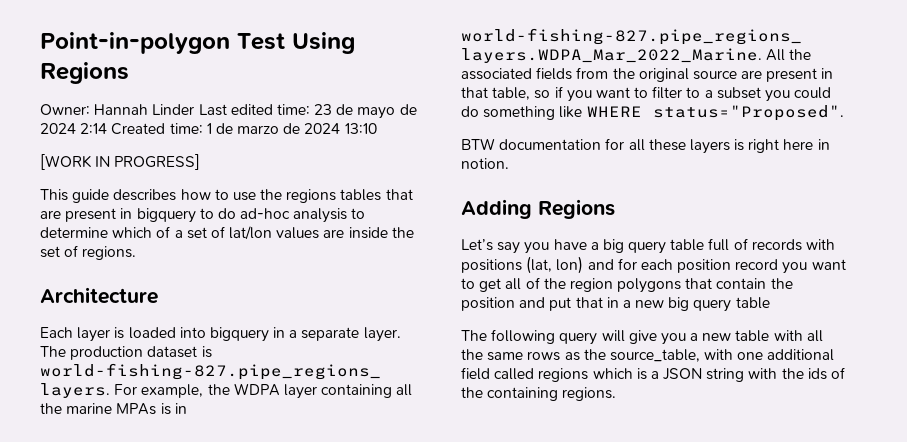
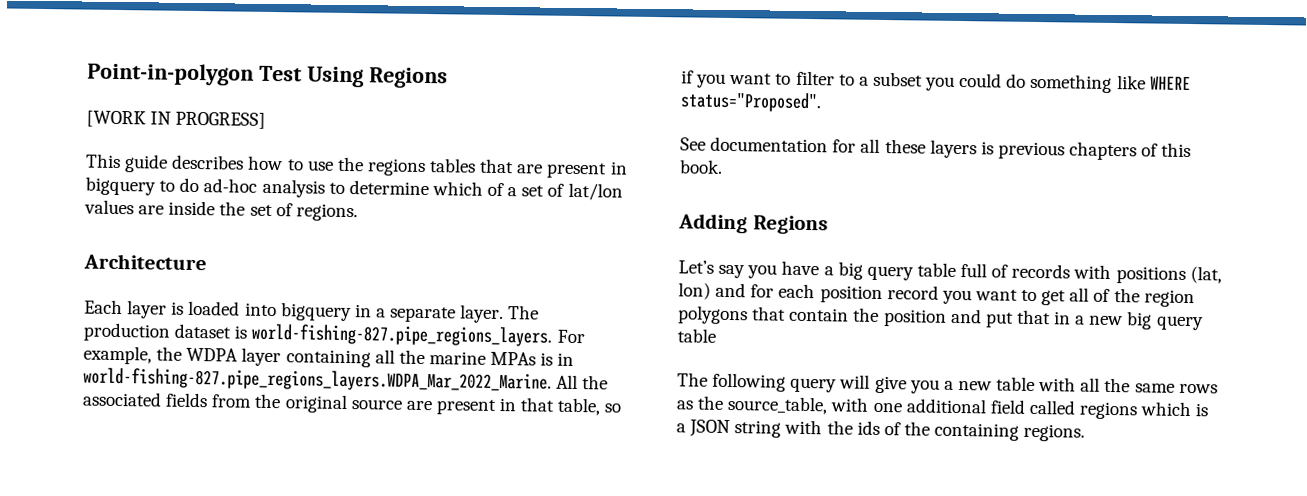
- Owner: Hannah Linder Last edited time: 23 de mayo de 2024 2:14 Created time: 1 de marzo de 2024 13:10
- BTW documentation for all these layers is right here in notion.
+ See documentation for all these layers is previous chapters of this book.

